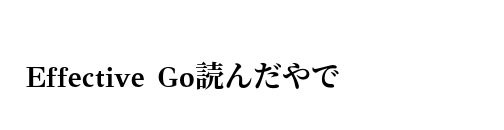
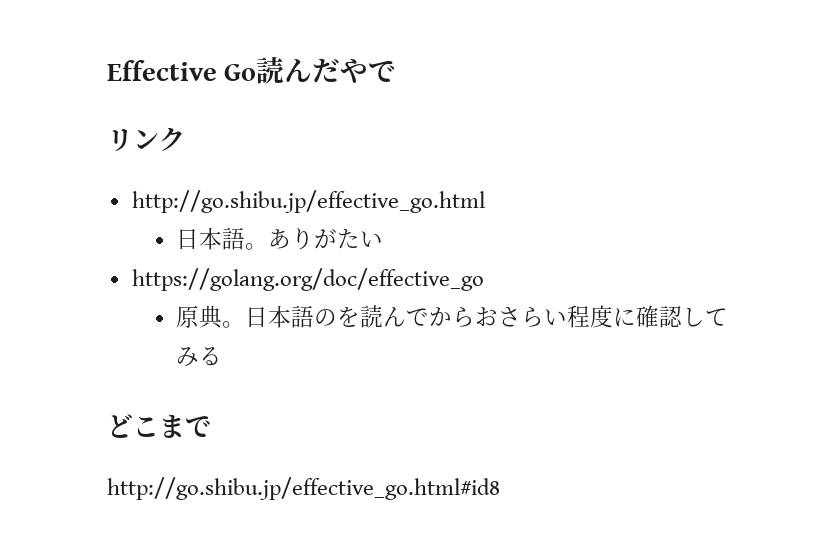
+ リンク
+ http://go.shibu.jp/effective_go.html
+ 日本語。ありがたい
+ https://golang.org/doc/effective_go
+ 原典。日本語のを読んでからおさらい程度に確認してみる
+ どこまで
+ http://go.shibu.jp/effective_go.html#id8

